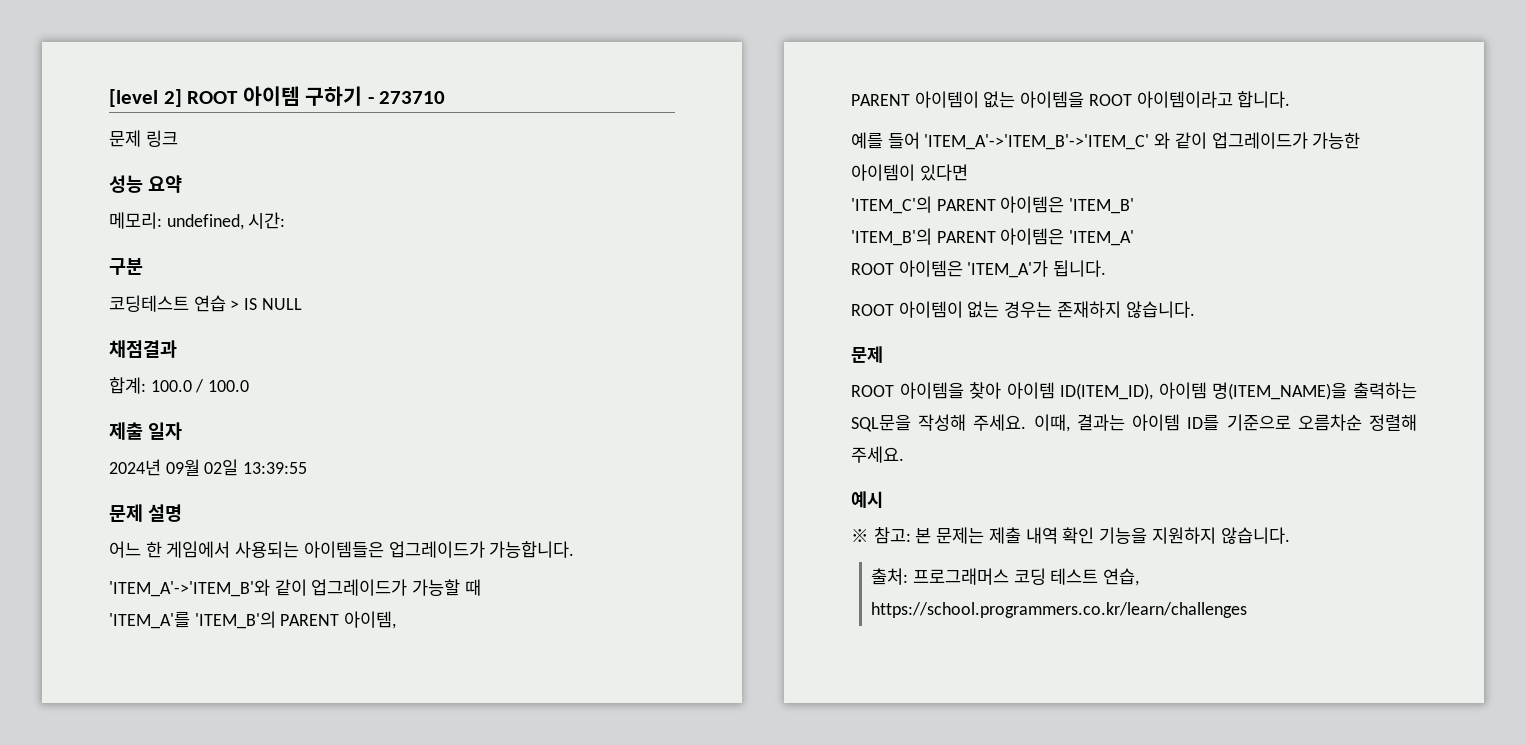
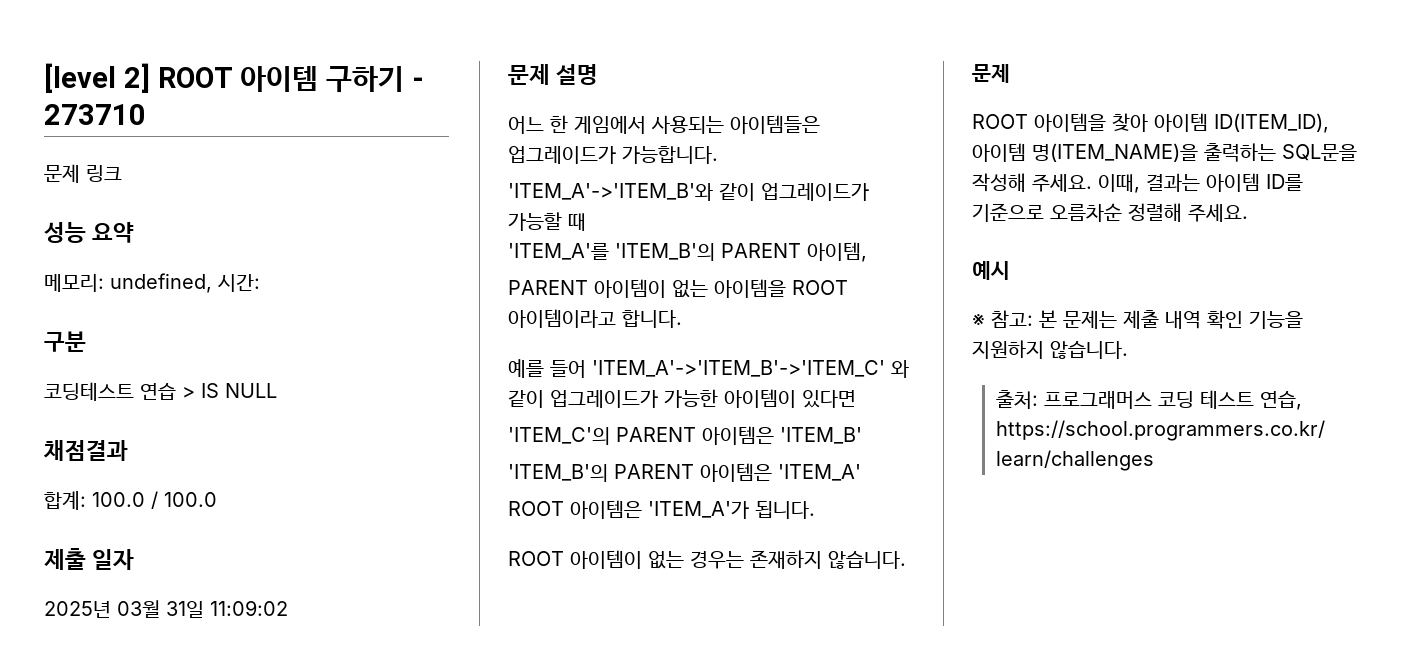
- 2024년 09월 02일 13:39:55
+ 2025년 03월 31일 11:09:02

